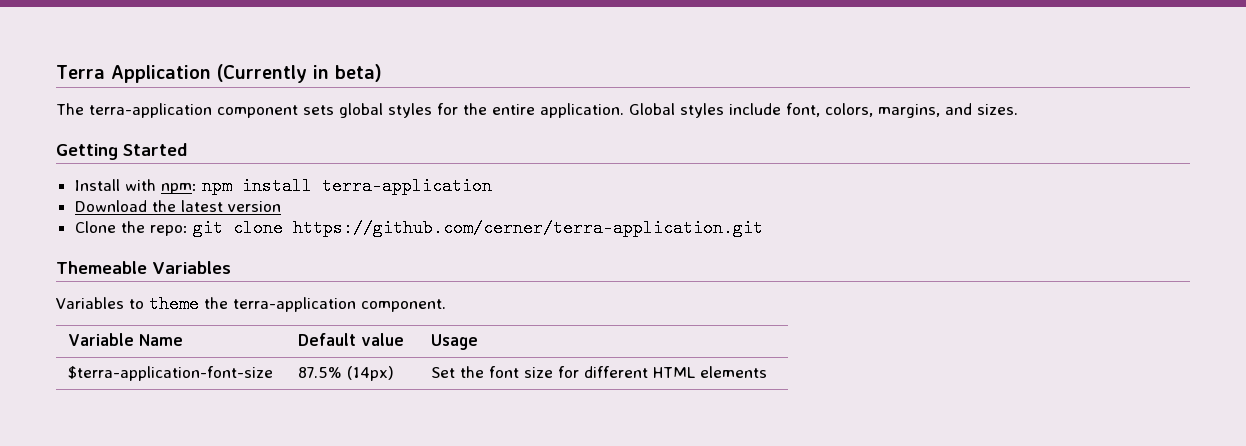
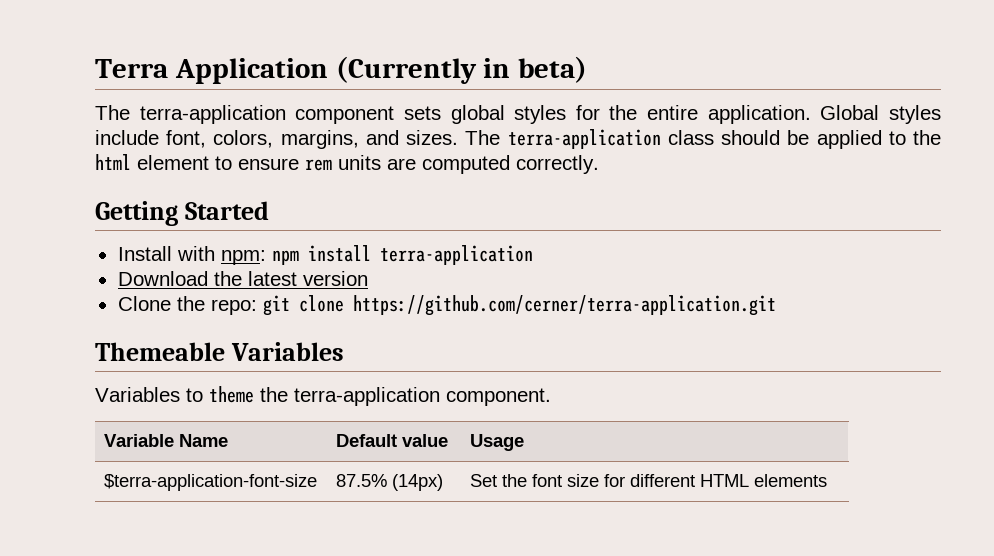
+ The terra-application class should be applied to the html element to ensure rem units are computed correctly.

